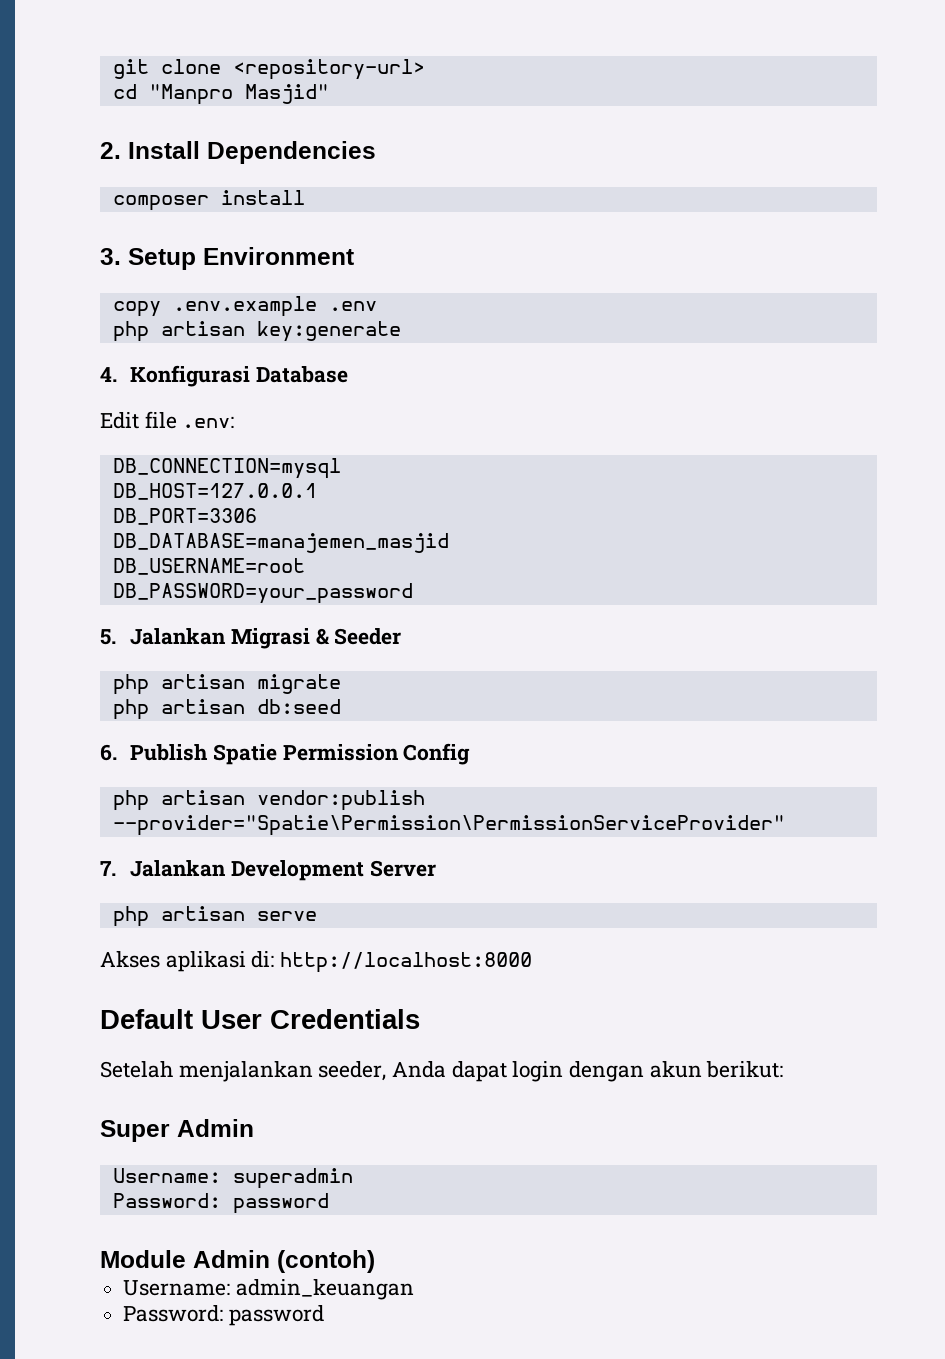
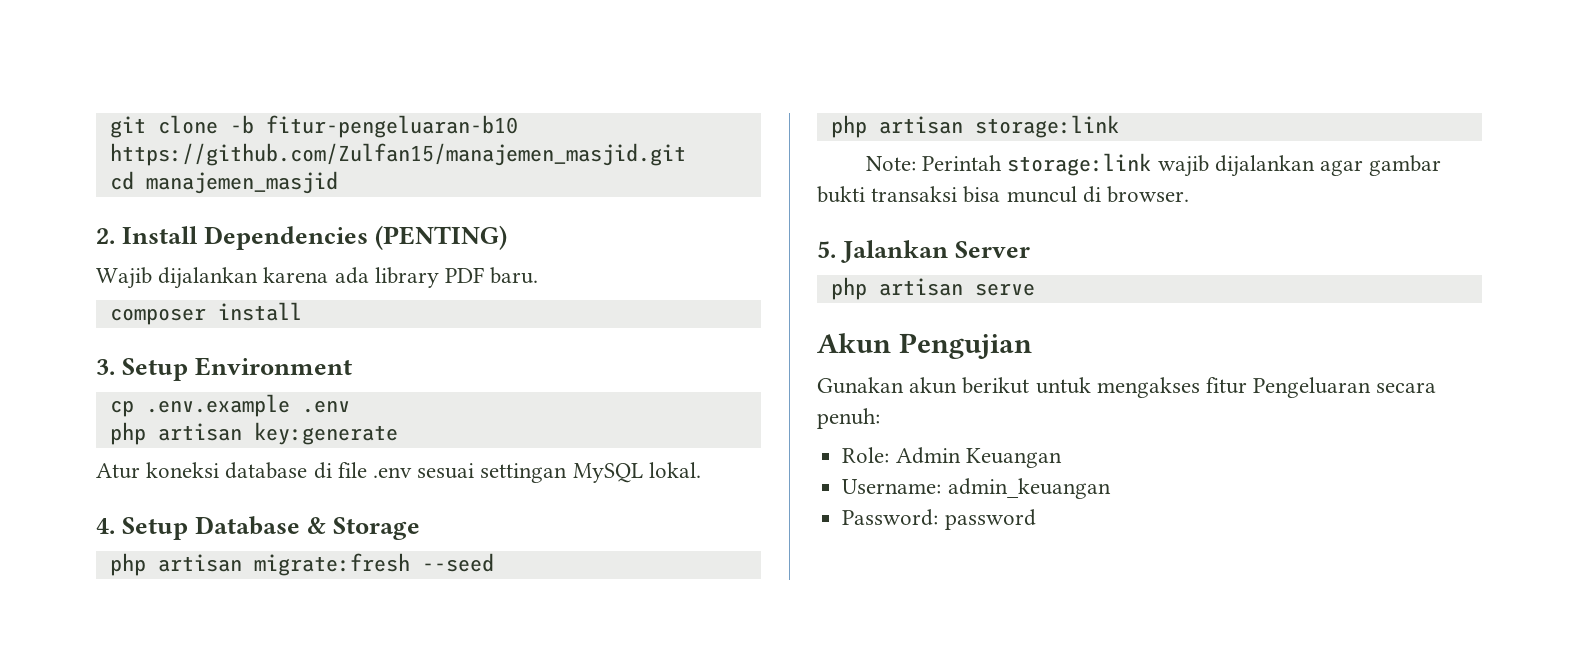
- git clone <repository-url>
+ git clone -b fitur-pengeluaran-b10 https://github.com/Zulfan15/manajemen_masjid.git
- cd "Manpro Masjid"
+ cd manajemen_masjid
- 2. Install Dependencies
+ 2. Install Dependencies (PENTING)
+ Wajib dijalankan karena ada library PDF baru.
- copy .env.example .env
+ cp .env.example .env
- 4. Konfigurasi Database
- Edit file .env:
- DB_CONNECTION=mysql
- DB_HOST=127.0.0.1
- DB_PORT=3306
- DB_DATABASE=manajemen_masjid
- DB_USERNAME=root
- DB_PASSWORD=your_password
- 5. Jalankan Migrasi & Seeder
- php artisan migrate
- php artisan db:seed
- 6. Publish Spatie Permission Config
- php artisan vendor:publish --provider="Spatie\Permission\PermissionServiceProvider"
- 7. Jalankan Development Server
+ Atur koneksi database di file .env sesuai settingan MySQL lokal.
+ 4. Setup Database & Storage
+ php artisan migrate:fresh --seed
+ php artisan storage:link
+ Note: Perintah storage:link wajib dijalankan agar gambar bukti transaksi bisa muncul di browser.
+ 5. Jalankan Server
  php artisan serve
- Akses aplikasi di: http://localhost:8000
- Default User Credentials
- Setelah menjalankan seeder, Anda dapat login dengan akun berikut:
- Super Admin
- Username: superadmin
- Password: password
- Module Admin (contoh)
+ Akun Pengujian
+ Gunakan akun berikut untuk mengakses fitur Pengeluaran secara penuh:
+ Role: Admin Keuangan

